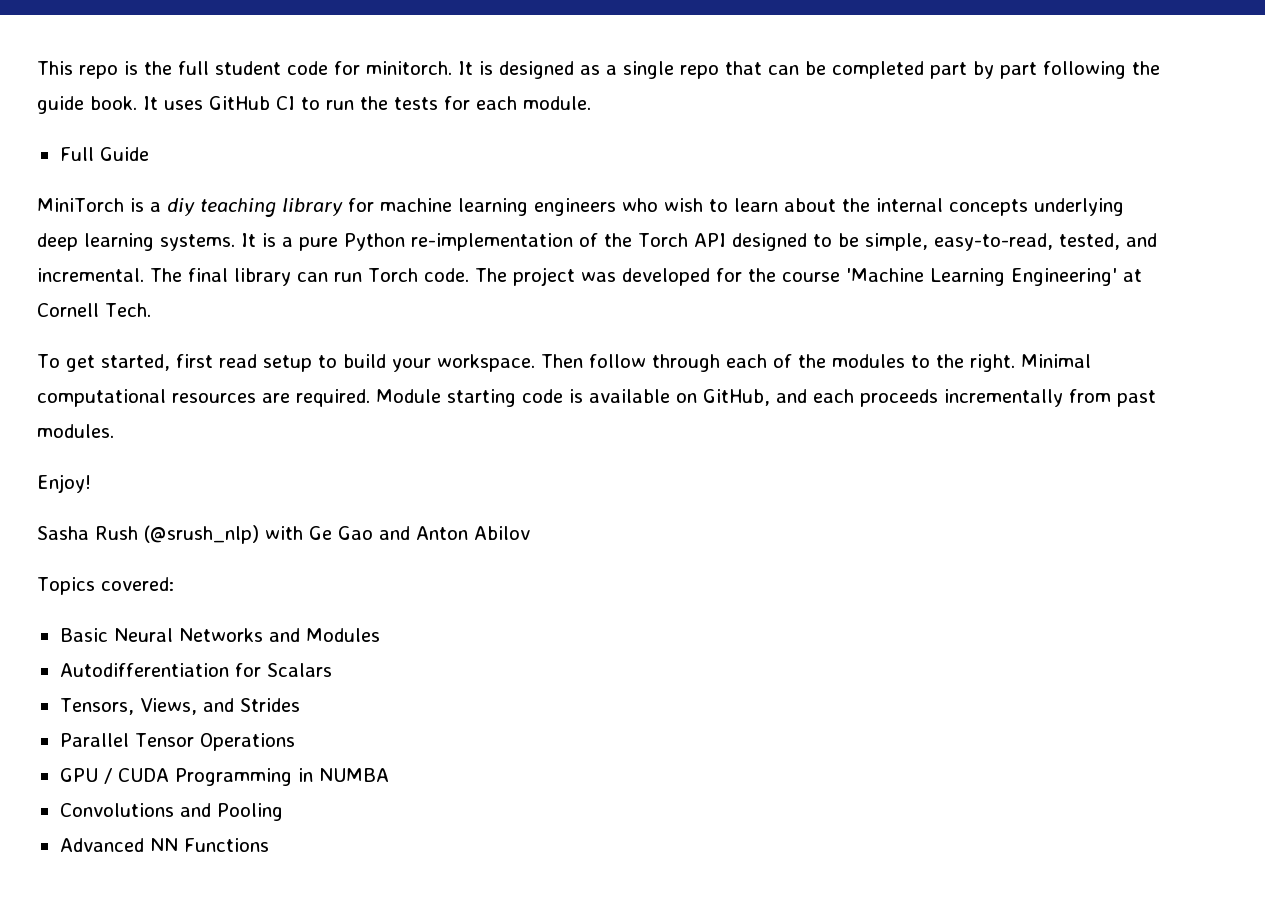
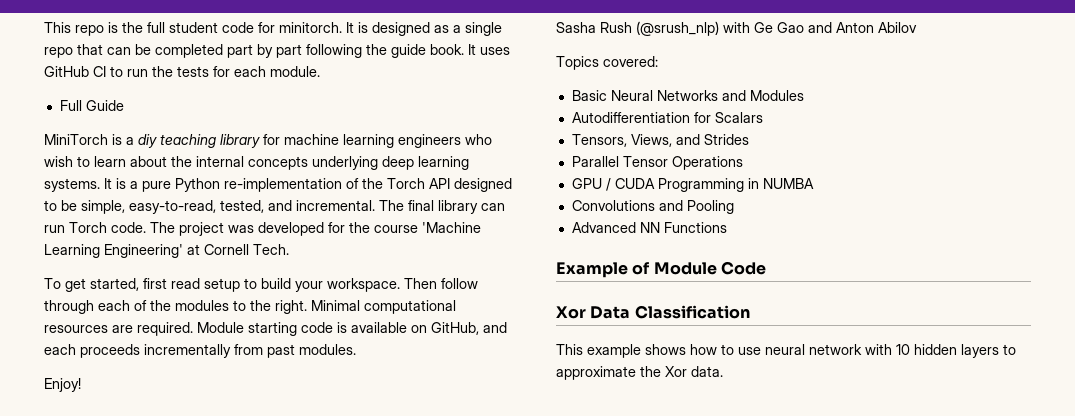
+ Example of Module Code
+ Xor Data Classification
+ This example shows how to use neural network with 10 hidden layers to approximate the Xor data.

